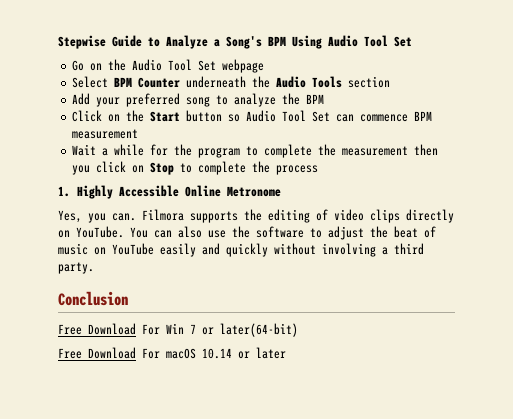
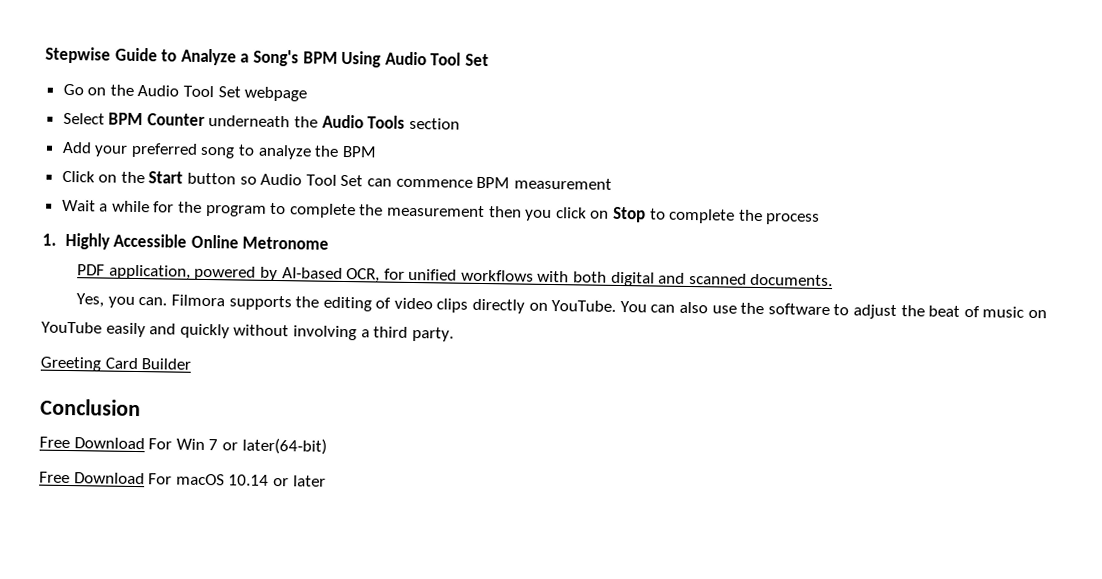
+ PDF application, powered by AI-based OCR, for unified workflows with both digital and scanned documents.
+ Greeting Card Builder

